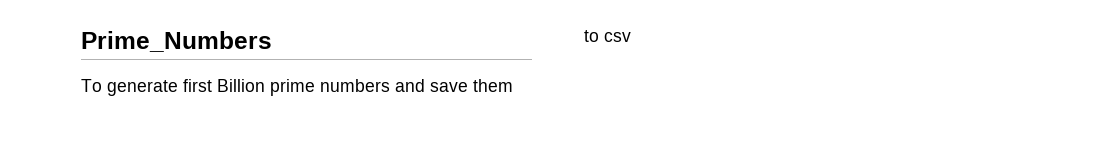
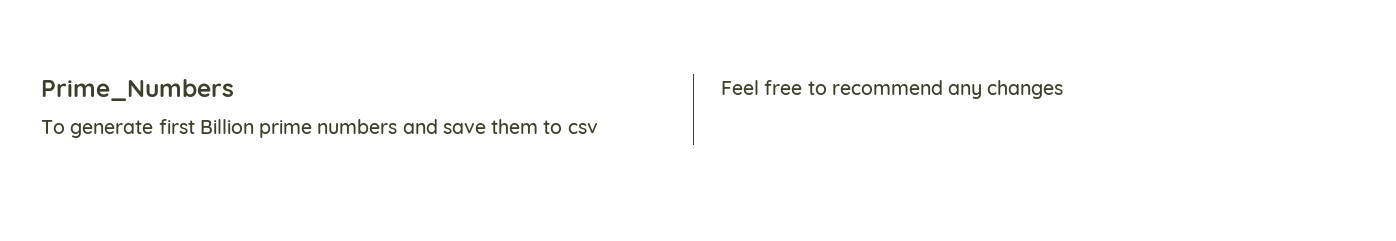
+ Feel free to recommend any changes

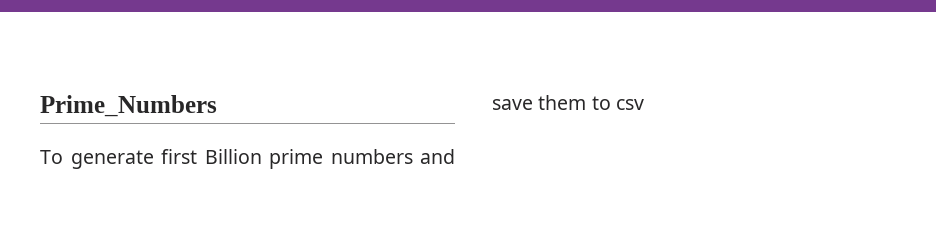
- Feel free to recommend any changes

